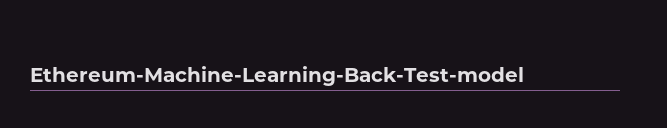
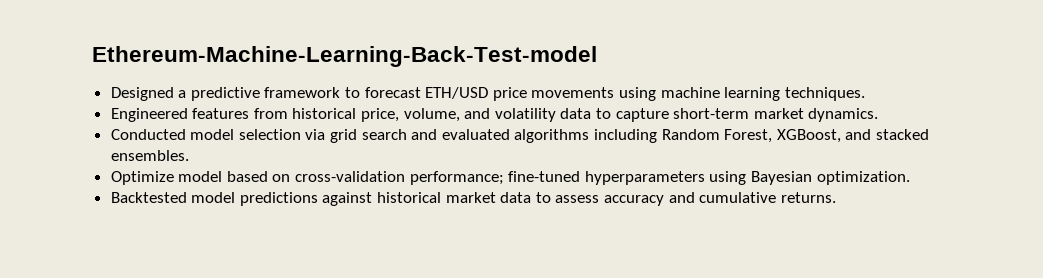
+ Designed a predictive framework to forecast ETH/USD price movements using machine learning techniques.
+ Engineered features from historical price, volume, and volatility data to capture short-term market dynamics.
+ Conducted model selection via grid search and evaluated algorithms including Random Forest, XGBoost, and stacked ensembles.
+ Optimize model based on cross-validation performance; fine-tuned hyperparameters using Bayesian optimization.
+ Backtested model predictions against historical market data to assess accuracy and cumulative returns.

